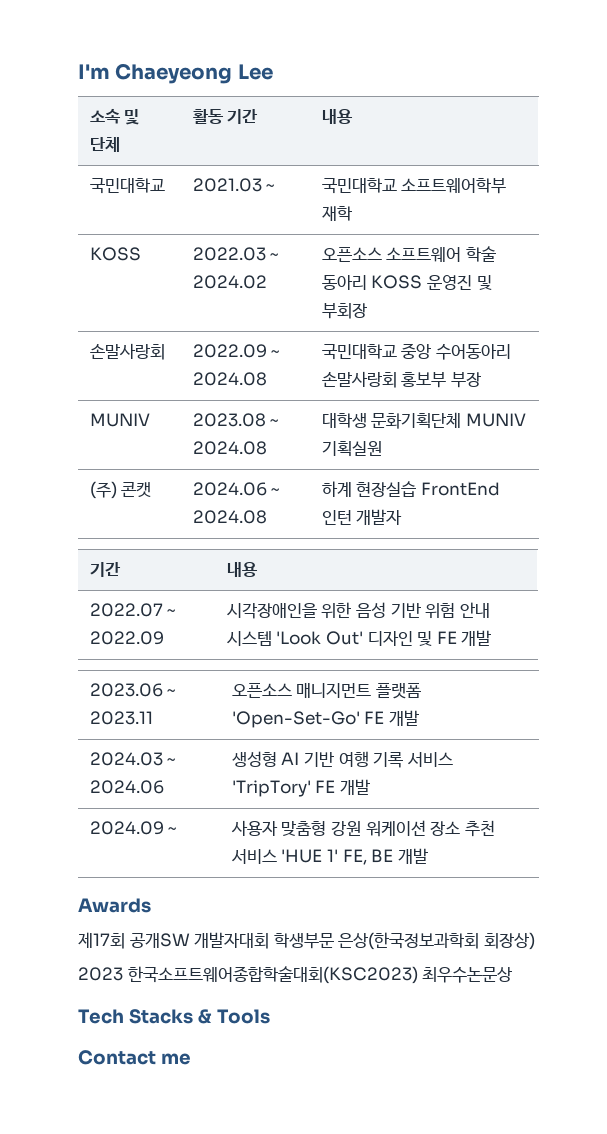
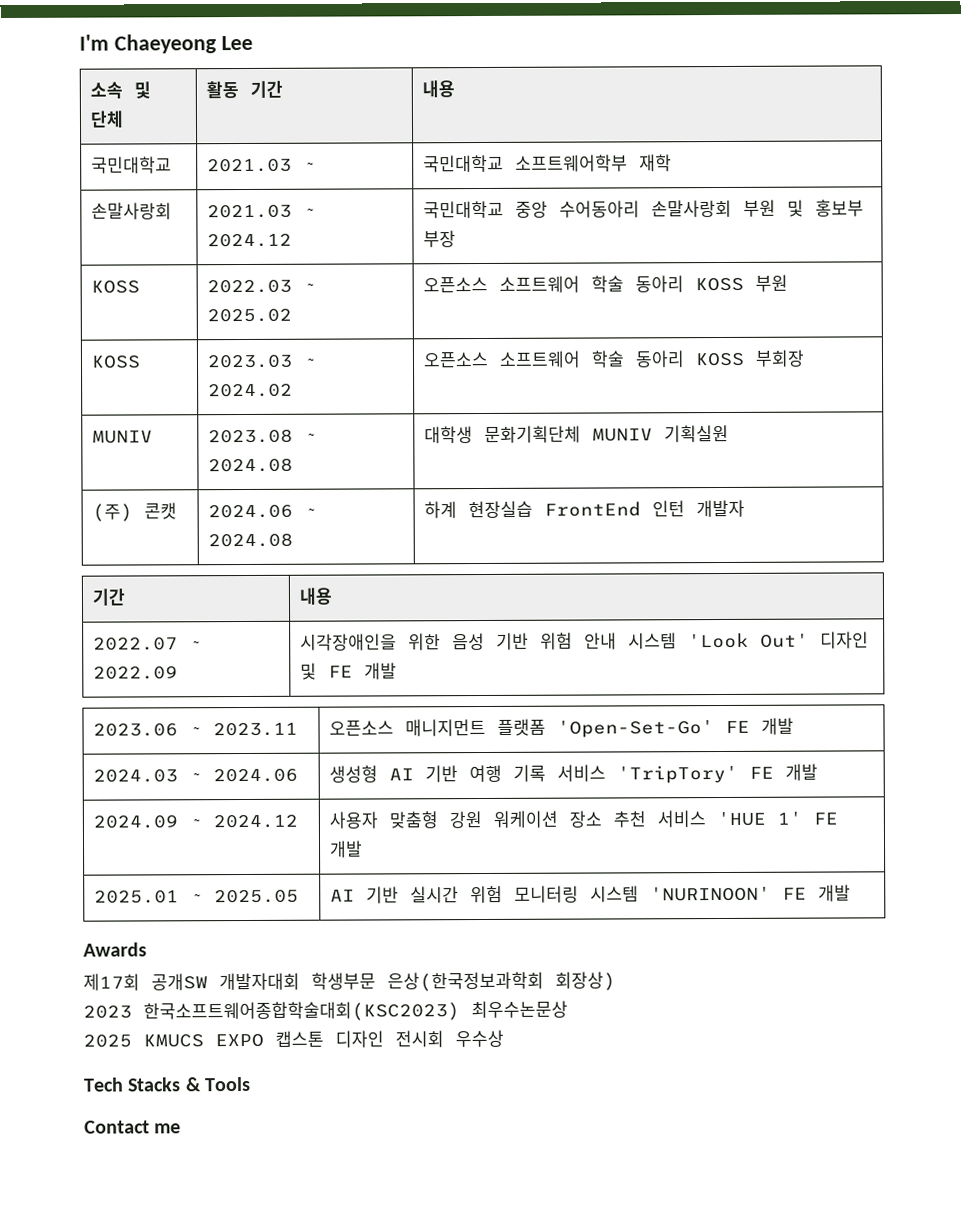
- KOSS | 2022.03 ~ 2024.02 | 오픈소스 소프트웨어 학술 동아리 KOSS 운영진 및 부회장
+ 손말사랑회 | 2021.03 ~ 2024.12 | 국민대학교 중앙 수어동아리 손말사랑회 부원 및 홍보부 부장
+ KOSS | 2022.03 ~ 2025.02 | 오픈소스 소프트웨어 학술 동아리 KOSS 부원
+ KOSS | 2023.03 ~ 2024.02 | 오픈소스 소프트웨어 학술 동아리 KOSS 부회장
- 손말사랑회 | 2022.09 ~ 2024.08 | 국민대학교 중앙 수어동아리 손말사랑회 홍보부 부장
- 2024.09 ~ | 사용자 맞춤형 강원 워케이션 장소 추천 서비스 'HUE 1' FE, BE 개발
+ 2024.09 ~ 2024.12 | 사용자 맞춤형 강원 워케이션 장소 추천 서비스 'HUE 1' FE 개발
+ 2025.01 ~ 2025.05 | AI 기반 실시간 위험 모니터링 시스템 'NURINOON' FE 개발
+ 2025 KMUCS EXPO 캡스톤 디자인 전시회 우수상

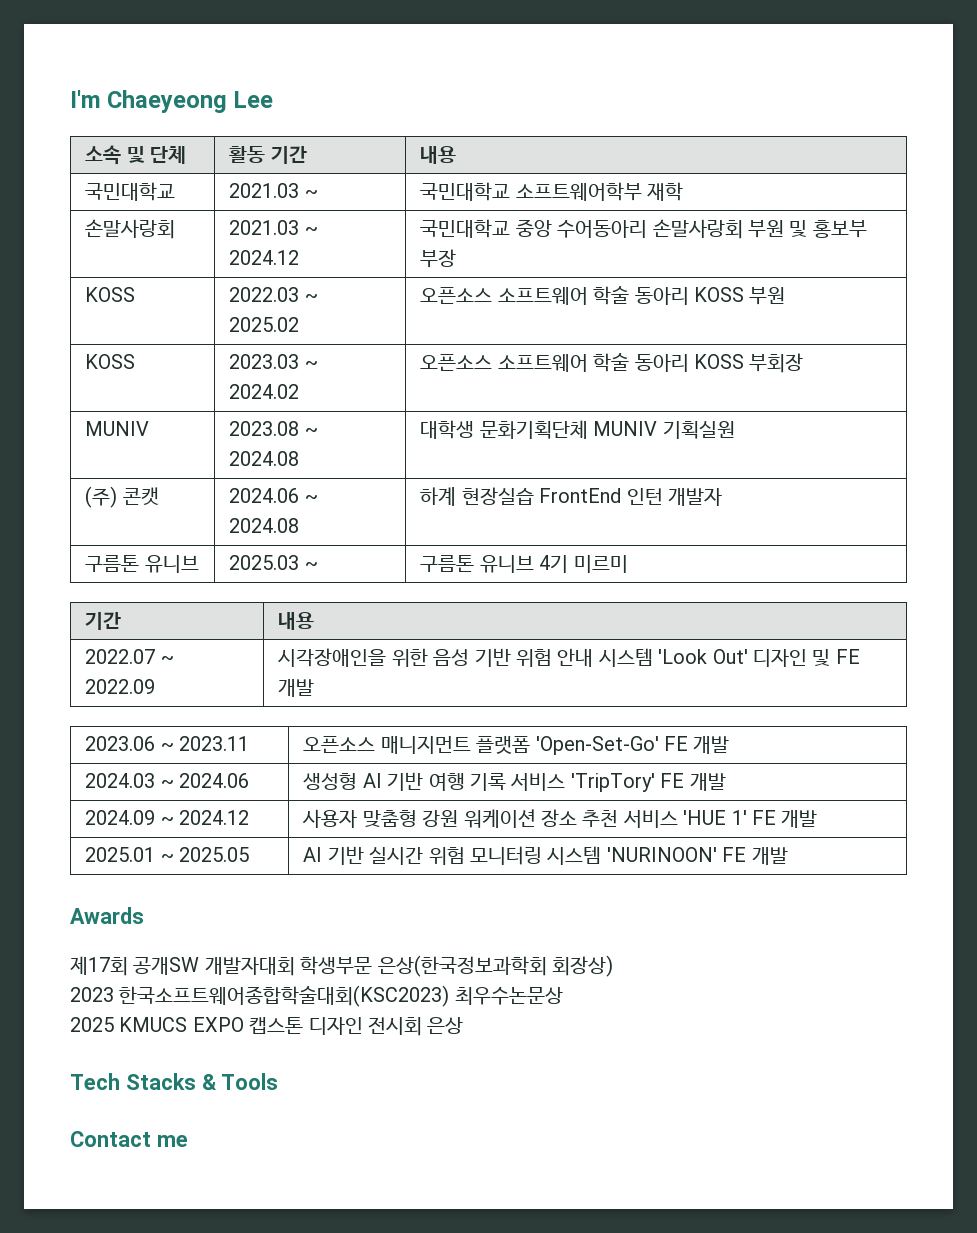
+ 구름톤 유니브 | 2025.03 ~ | 구름톤 유니브 4기 미르미
- 2025 KMUCS EXPO 캡스톤 디자인 전시회 우수상
+ 2025 KMUCS EXPO 캡스톤 디자인 전시회 은상

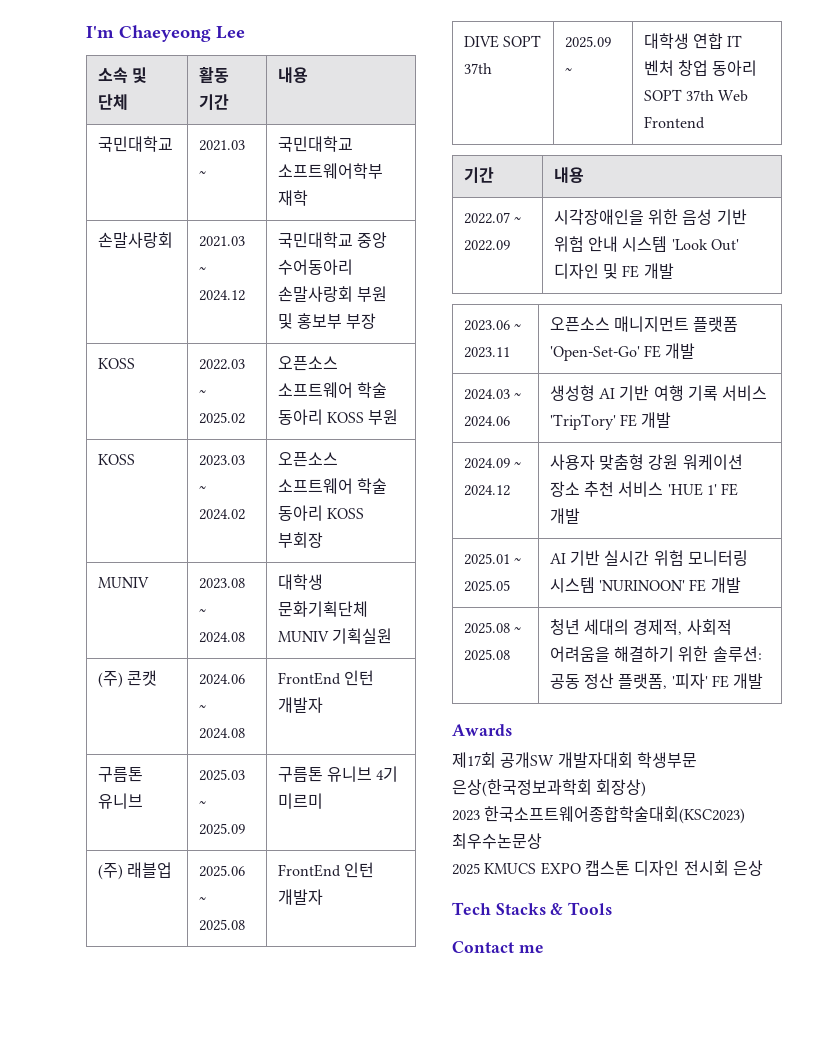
- (주) 콘캣 | 2024.06 ~ 2024.08 | 하계 현장실습 FrontEnd 인턴 개발자
+ (주) 콘캣 | 2024.06 ~ 2024.08 | FrontEnd 인턴 개발자
- 구름톤 유니브 | 2025.03 ~ | 구름톤 유니브 4기 미르미
+ 구름톤 유니브 | 2025.03 ~ 2025.09 | 구름톤 유니브 4기 미르미
+ (주) 래블업 | 2025.06 ~ 2025.08 | FrontEnd 인턴 개발자
+ DIVE SOPT 37th | 2025.09 ~ | 대학생 연합 IT 벤처 창업 동아리 SOPT 37th Web Frontend
+ 2025.08 ~ 2025.08 | 청년 세대의 경제적, 사회적 어려움을 해결하기 위한 솔루션: 공동 정산 플랫폼, '피자' FE 개발

